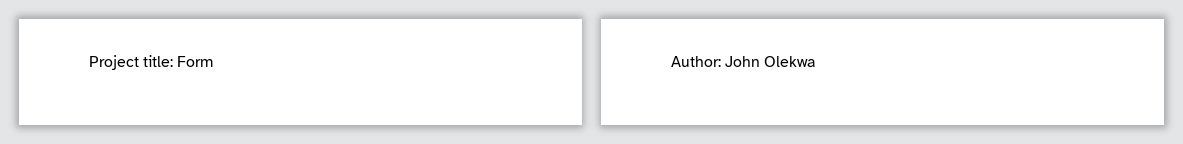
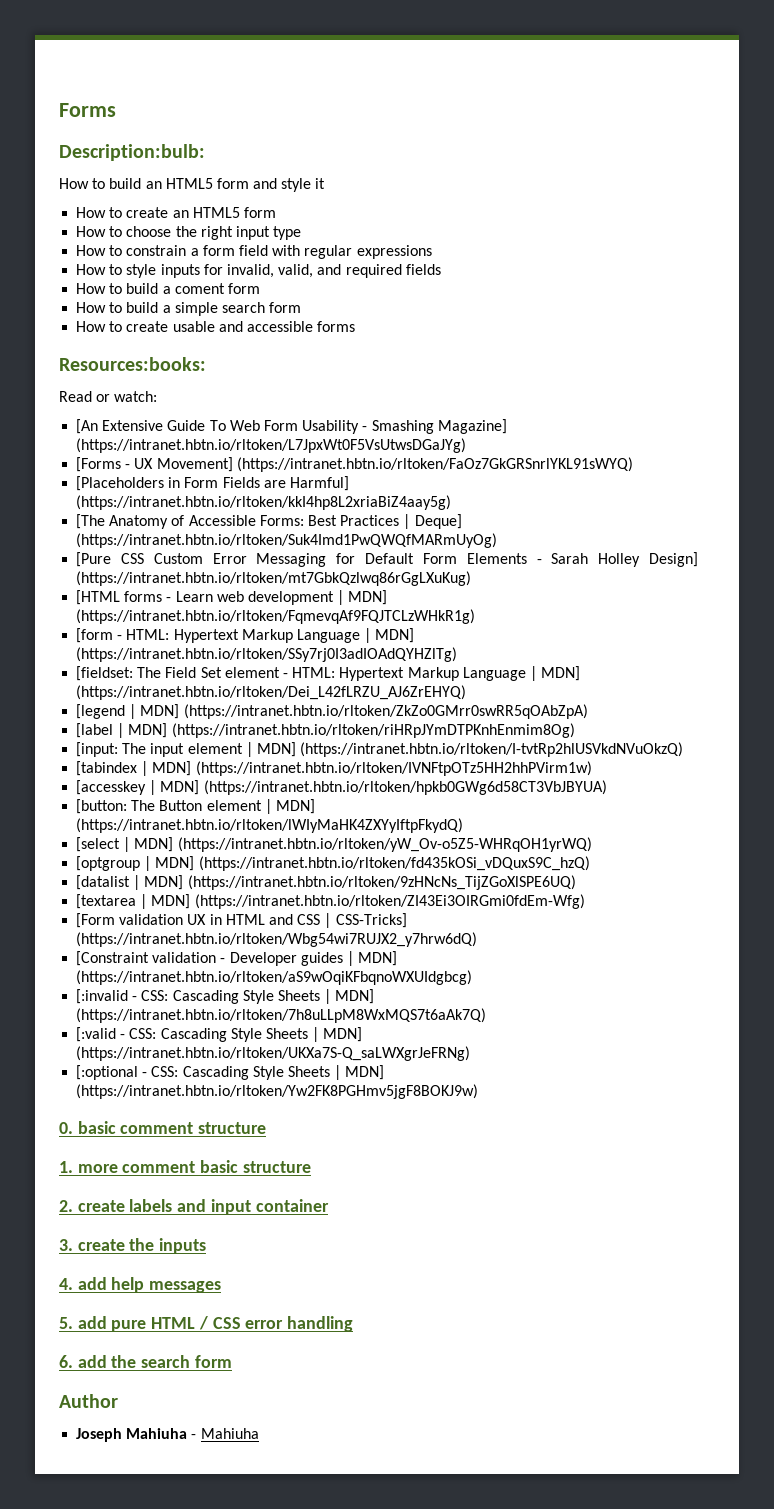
- Project title: Form
- Author: John Olekwa
+ Forms
+ Description:bulb:
+ How to build an HTML5 form and style it
+ How to create an HTML5 form
+ How to choose the right input type
+ How to constrain a form field with regular expressions
+ How to style inputs for invalid, valid, and required fields
+ How to build a coment form
+ How to build a simple search form
+ How to create usable and accessible forms
+ Resources:books:
+ Read or watch:
+ [An Extensive Guide To Web Form Usability - Smashing Magazine] (https://intranet.hbtn.io/rltoken/L7JpxWt0F5VsUtwsDGaJYg)
+ [Forms - UX Movement] (https://intranet.hbtn.io/rltoken/FaOz7GkGRSnrlYKL91sWYQ)
+ [Placeholders in Form Fields are Harmful] (https://intranet.hbtn.io/rltoken/kkI4hp8L2xriaBiZ4aay5g)
+ [The Anatomy of Accessible Forms: Best Practices | Deque] (https://intranet.hbtn.io/rltoken/Suk4Imd1PwQWQfMARmUyOg)
+ [Pure CSS Custom Error Messaging for Default Form Elements - Sarah Holley Design] (https://intranet.hbtn.io/rltoken/mt7GbkQzlwq86rGgLXuKug)
+ [HTML forms - Learn web development | MDN] (https://intranet.hbtn.io/rltoken/FqmevqAf9FQJTCLzWHkR1g)
+ [form - HTML: Hypertext Markup Language | MDN] (https://intranet.hbtn.io/rltoken/SSy7rj0I3adIOAdQYHZlTg)
+ [fieldset: The Field Set element - HTML: Hypertext Markup Language | MDN] (https://intranet.hbtn.io/rltoken/Dei_L42fLRZU_AJ6ZrEHYQ)
+ [legend | MDN] (https://intranet.hbtn.io/rltoken/ZkZo0GMrr0swRR5qOAbZpA)
+ [label | MDN] (https://intranet.hbtn.io/rltoken/riHRpJYmDTPKnhEnmim8Og)
+ [input: The input element | MDN] (https://intranet.hbtn.io/rltoken/I-tvtRp2hlUSVkdNVuOkzQ)
+ [tabindex | MDN] (https://intranet.hbtn.io/rltoken/IVNFtpOTz5HH2hhPVirm1w)
+ [accesskey | MDN] (https://intranet.hbtn.io/rltoken/hpkb0GWg6d58CT3VbJBYUA)
+ [button: The Button element | MDN] (https://intranet.hbtn.io/rltoken/lWIyMaHK4ZXYyIftpFkydQ)
+ [select | MDN] (https://intranet.hbtn.io/rltoken/yW_Ov-o5Z5-WHRqOH1yrWQ)
+ [optgroup | MDN] (https://intranet.hbtn.io/rltoken/fd435kOSi_vDQuxS9C_hzQ)
+ [datalist | MDN] (https://intranet.hbtn.io/rltoken/9zHNcNs_TijZGoXlSPE6UQ)
+ [textarea | MDN] (https://intranet.hbtn.io/rltoken/ZI43Ei3OIRGmi0fdEm-Wfg)
+ [Form validation UX in HTML and CSS | CSS-Tricks] (https://intranet.hbtn.io/rltoken/Wbg54wi7RUJX2_y7hrw6dQ)
+ [Constraint validation - Developer guides | MDN] (https://intranet.hbtn.io/rltoken/aS9wOqiKFbqnoWXUIdgbcg)
+ [:invalid - CSS: Cascading Style Sheets | MDN] (https://intranet.hbtn.io/rltoken/7h8uLLpM8WxMQS7t6aAk7Q)
+ [:valid - CSS: Cascading Style Sheets | MDN] (https://intranet.hbtn.io/rltoken/UKXa7S-Q_saLWXgrJeFRNg)
+ [:optional - CSS: Cascading Style Sheets | MDN] (https://intranet.hbtn.io/rltoken/Yw2FK8PGHmv5jgF8BOKJ9w)
+ 0. basic comment structure
+ 1. more comment basic structure
+ 2. create labels and input container
+ 3. create the inputs
+ 4. add help messages
+ 5. add pure HTML / CSS error handling
+ 6. add the search form
+ Author
+ Joseph Mahiuha - Mahiuha

